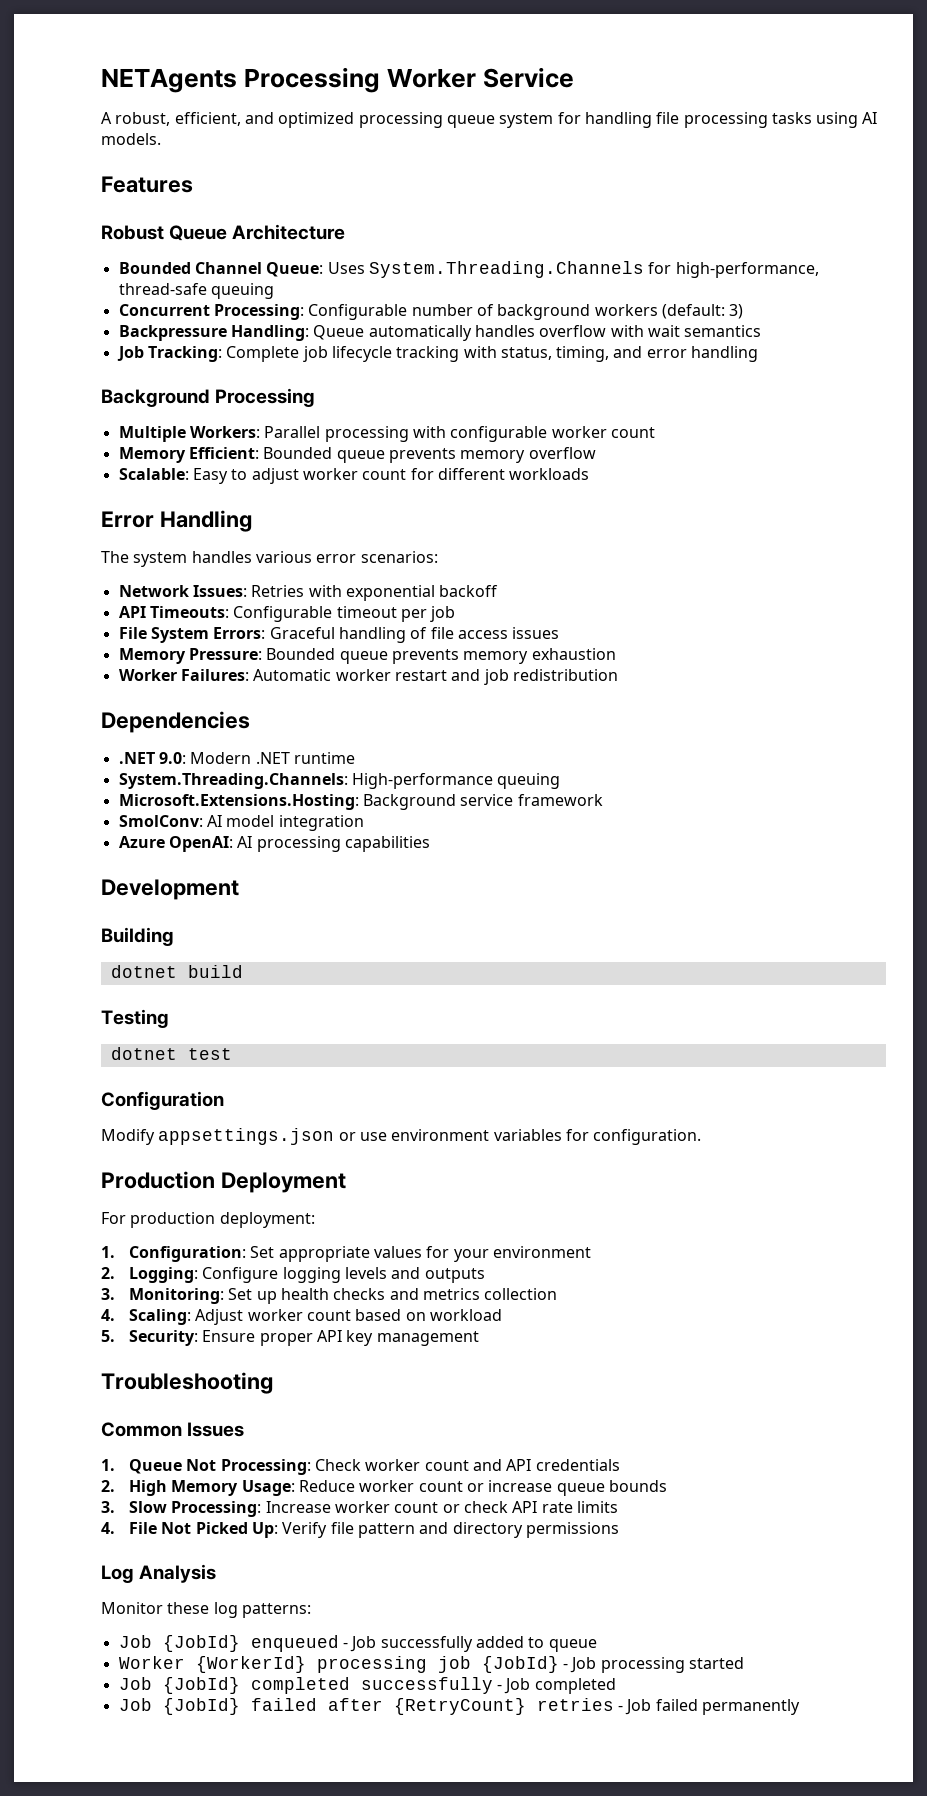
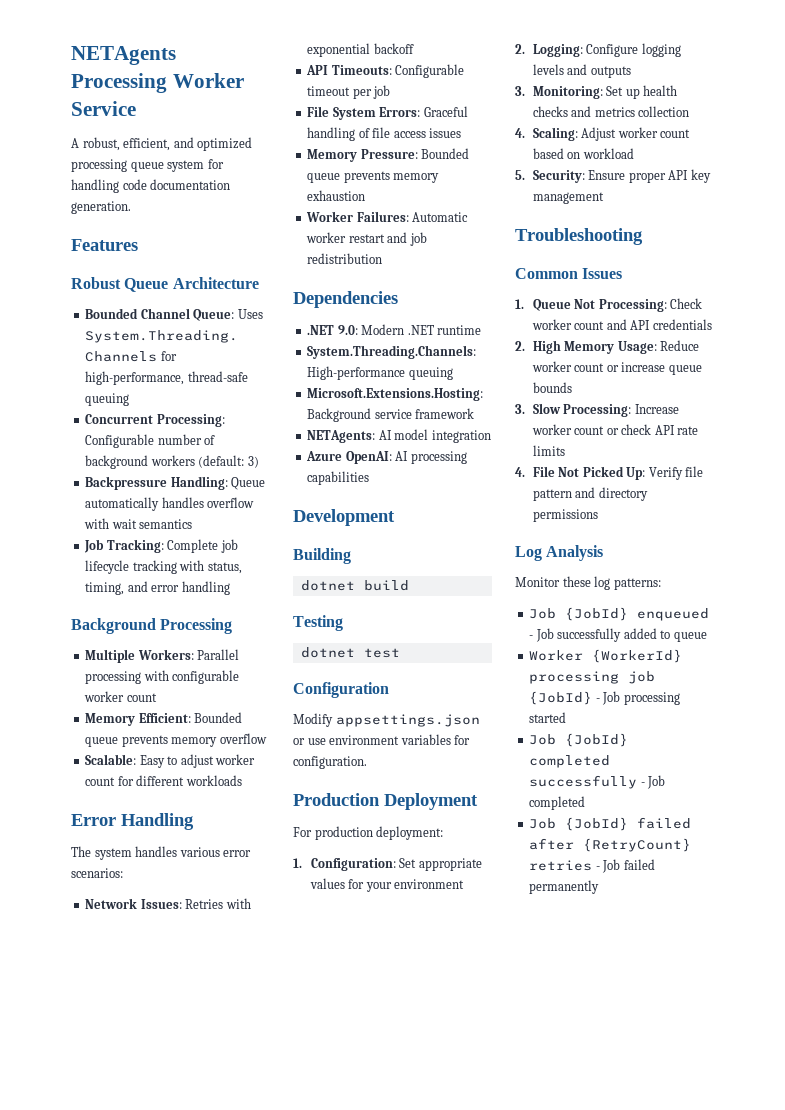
- A robust, efficient, and optimized processing queue system for handling file processing tasks using AI models.
+ A robust, efficient, and optimized processing queue system for handling code documentation generation.
- SmolConv: AI model integration
+ NETAgents: AI model integration

